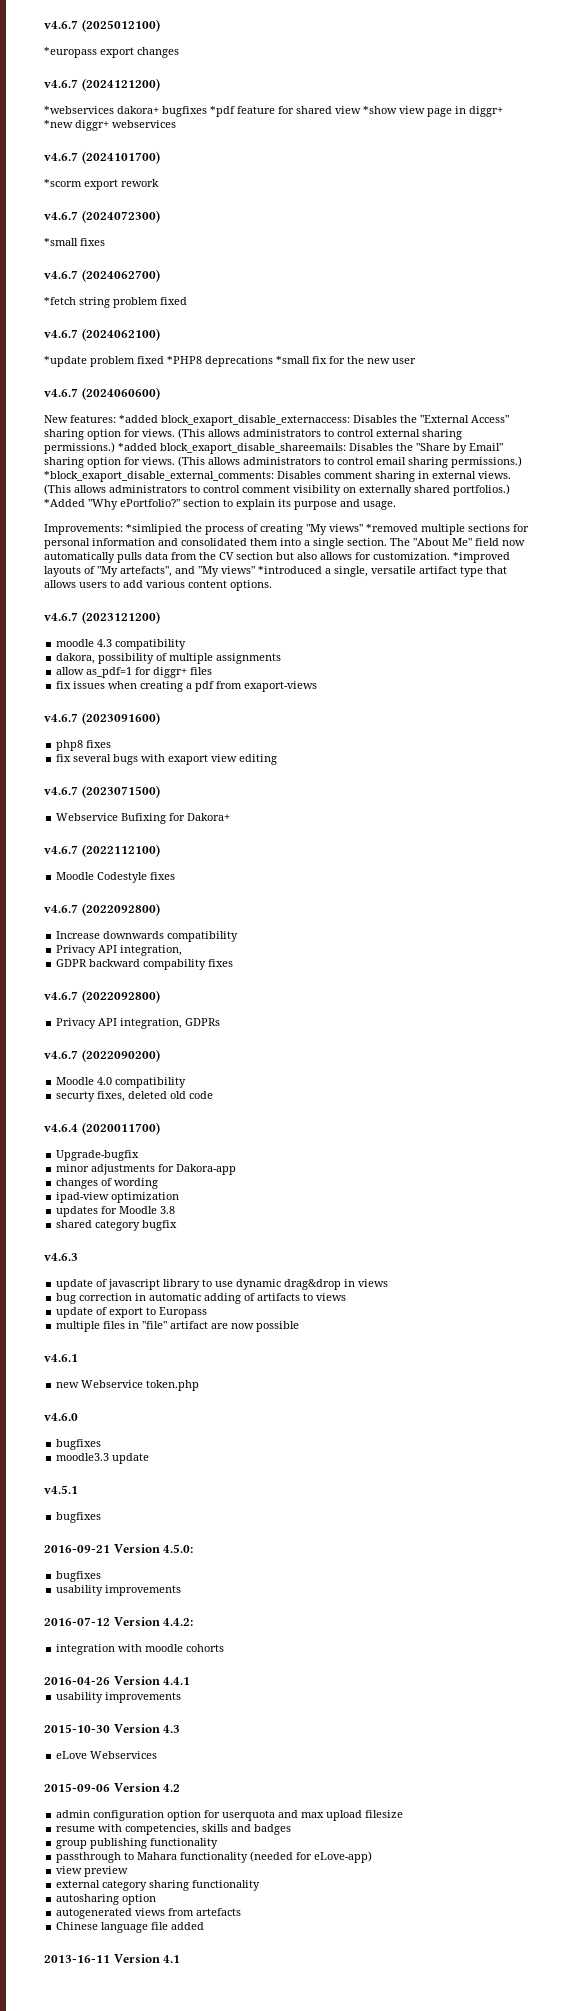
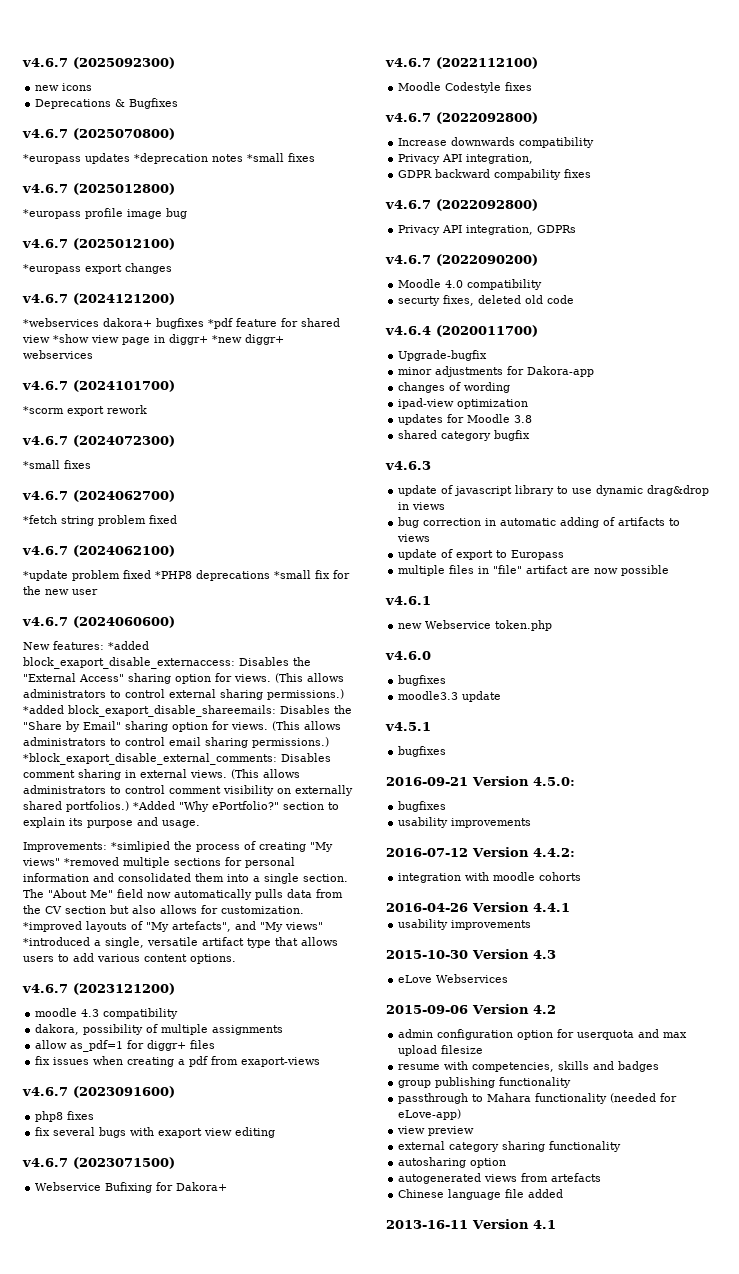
+ v4.6.7 (2025092300)
+ new icons
+ Deprecations & Bugfixes
+ v4.6.7 (2025070800)
+ *europass updates *deprecation notes *small fixes
+ v4.6.7 (2025012800)
+ *europass profile image bug

